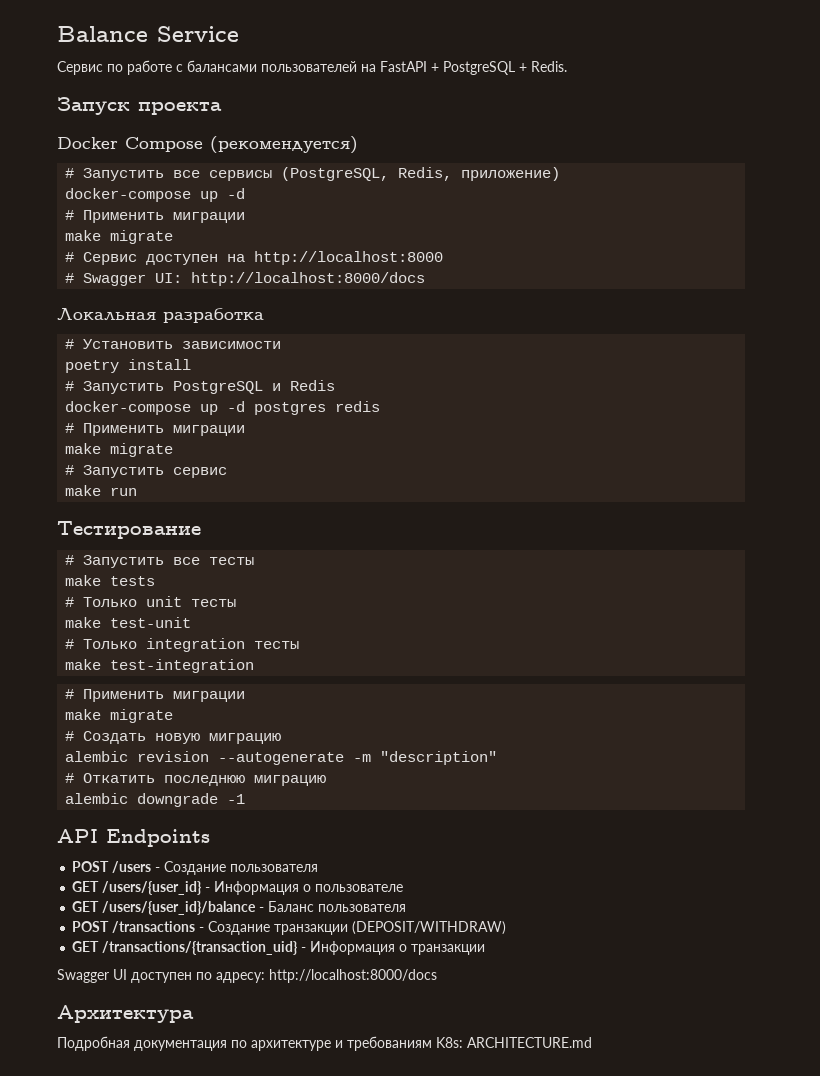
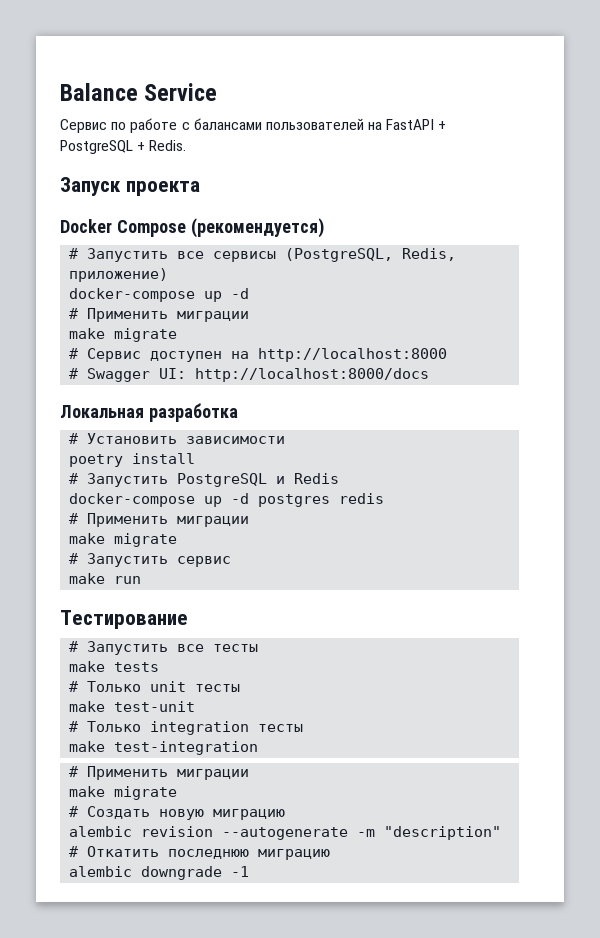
- API Endpoints
- POST /users - Создание пользователя
- GET /users/{user_id} - Информация о пользователе
- GET /users/{user_id}/balance - Баланс пользователя
- POST /transactions - Создание транзакции (DEPOSIT/WITHDRAW)
- GET /transactions/{transaction_uid} - Информация о транзакции
- Swagger UI доступен по адресу: http://localhost:8000/docs
- Архитектура
- Подробная документация по архитектуре и требованиям K8s: ARCHITECTURE.md

